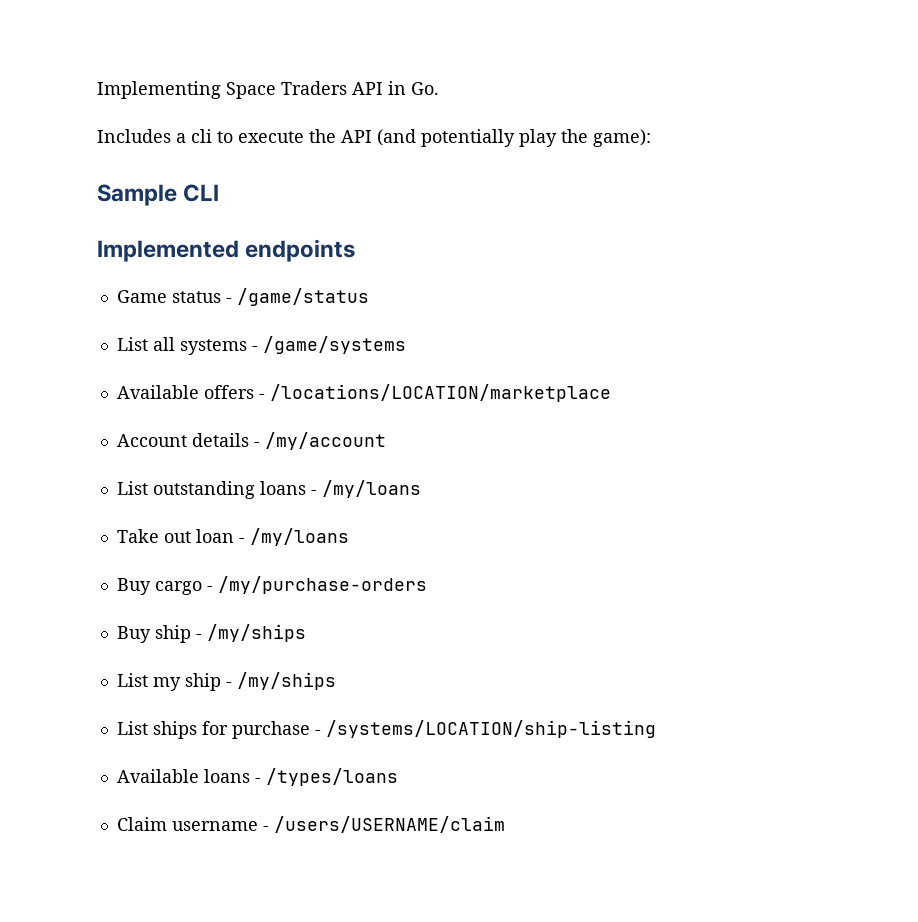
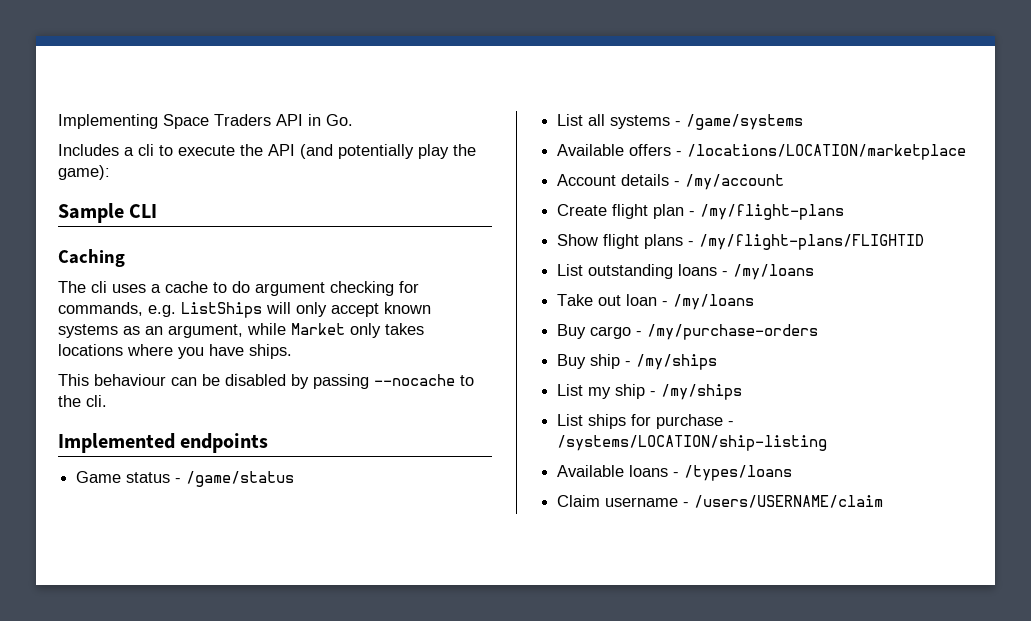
+ Caching
+ The cli uses a cache to do argument checking for commands, e.g. ListShips will only accept known systems as an argument, while Market only takes locations where you have ships.
+ This behaviour can be disabled by passing --nocache to the cli.
+ Create flight plan - /my/flight-plans
+ Show flight plans - /my/flight-plans/FLIGHTID

